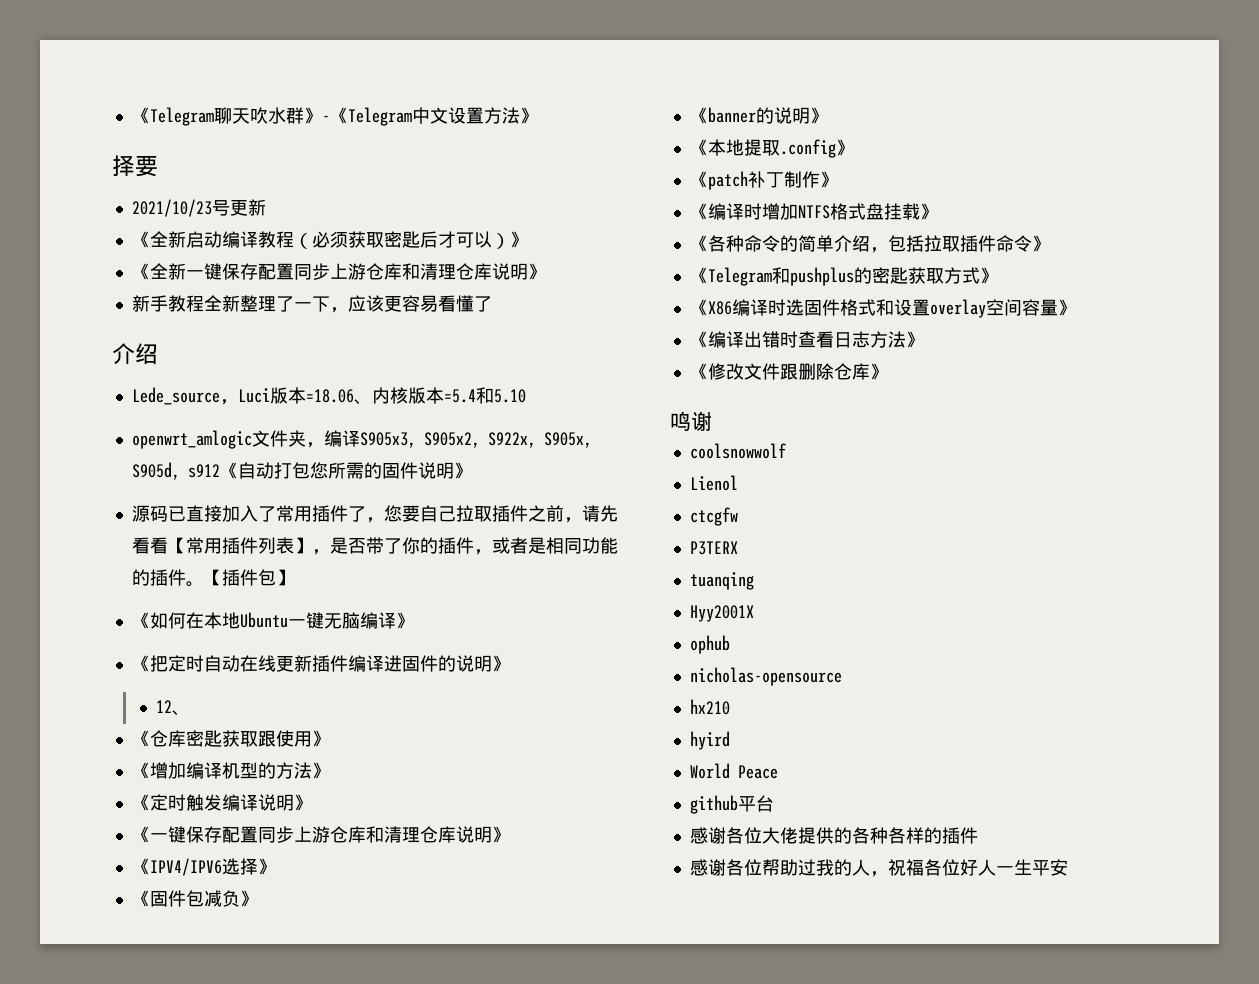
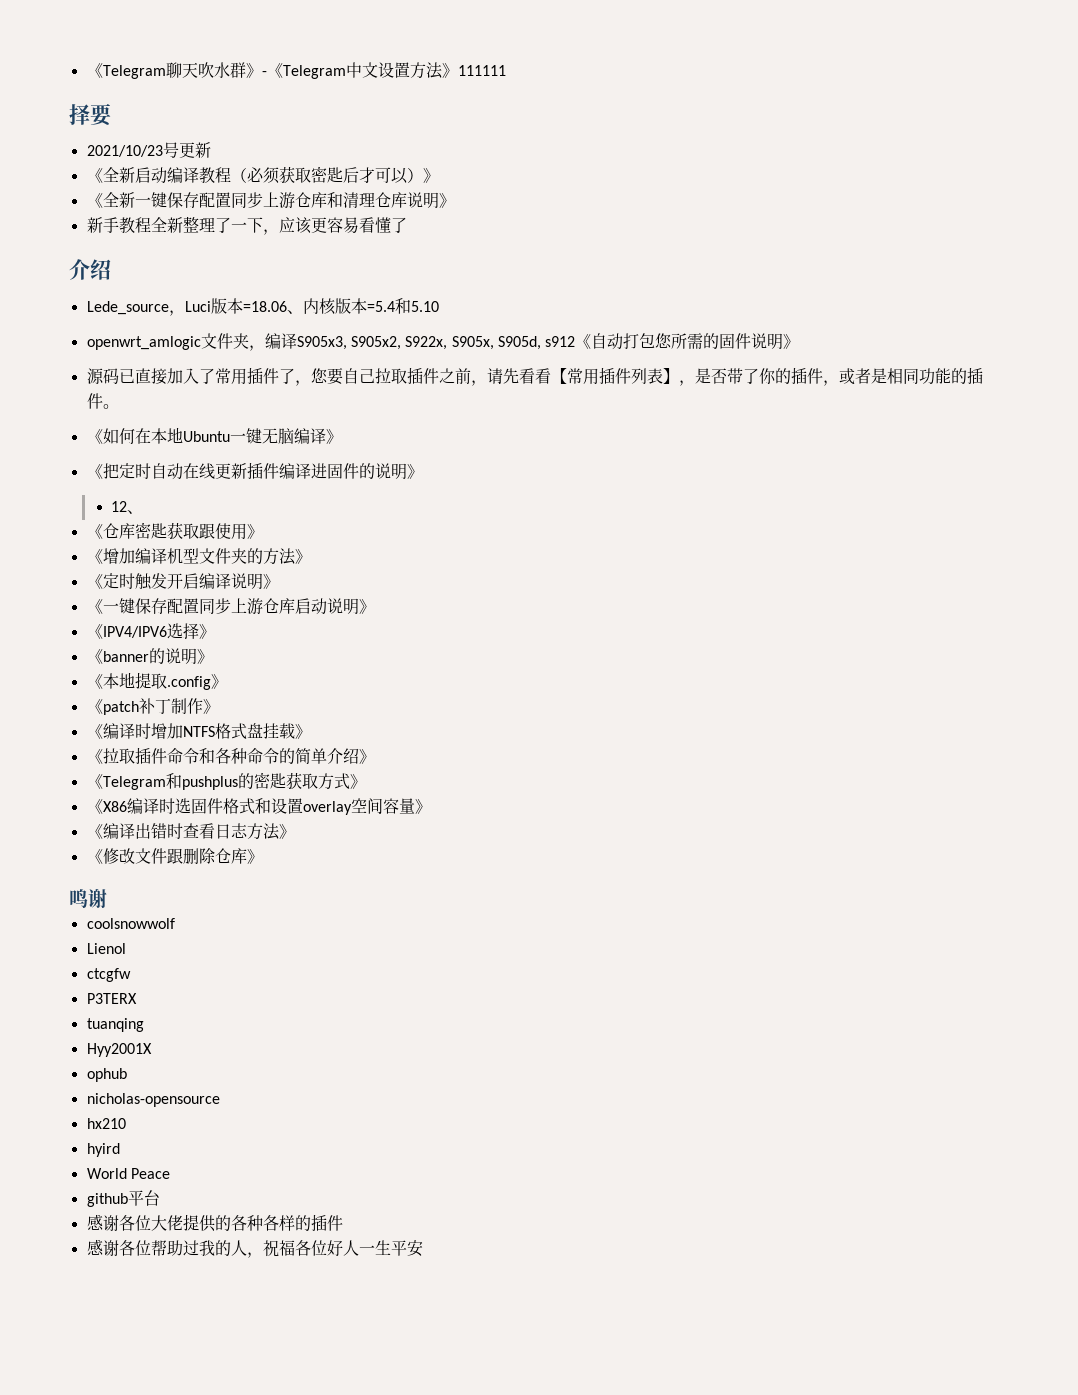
- 《Telegram聊天吹水群》-《Telegram中文设置方法》
+ 《Telegram聊天吹水群》-《Telegram中文设置方法》111111
- 【插件包】
- 《增加编译机型的方法》
+ 《增加编译机型文件夹的方法》
- 《定时触发编译说明》
+ 《定时触发开启编译说明》
- 《一键保存配置同步上游仓库和清理仓库说明》
+ 《一键保存配置同步上游仓库启动说明》
- 《固件包减负》
- 《各种命令的简单介绍，包括拉取插件命令》
+ 《拉取插件命令和各种命令的简单介绍》

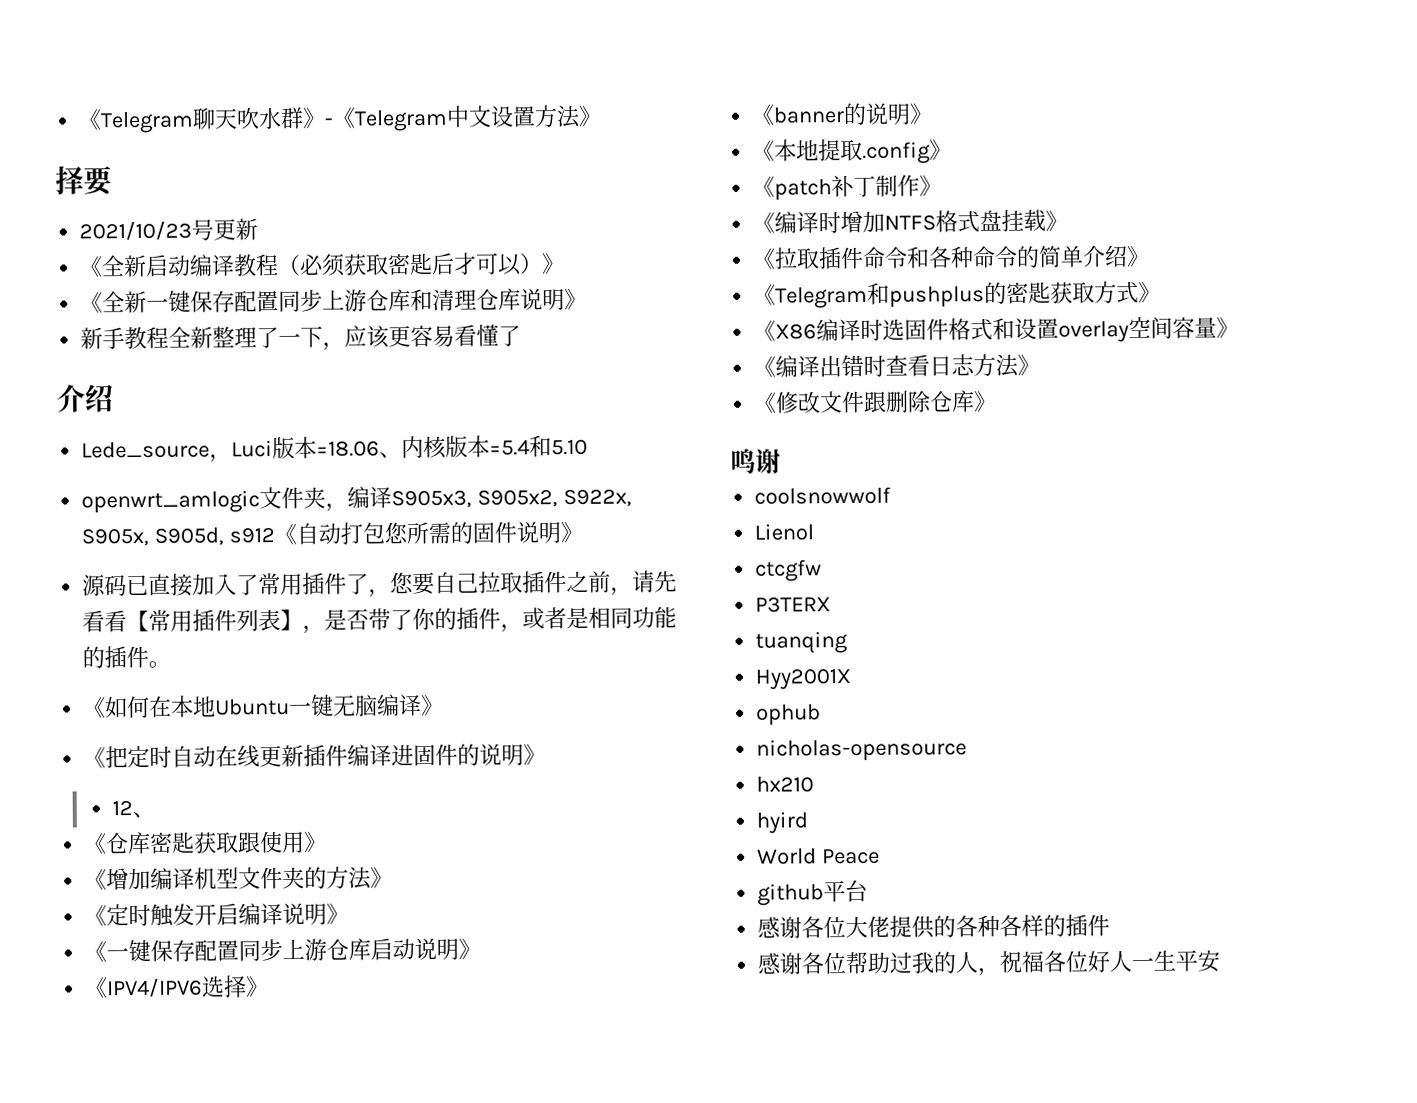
- 《Telegram聊天吹水群》-《Telegram中文设置方法》111111
+ 《Telegram聊天吹水群》-《Telegram中文设置方法》

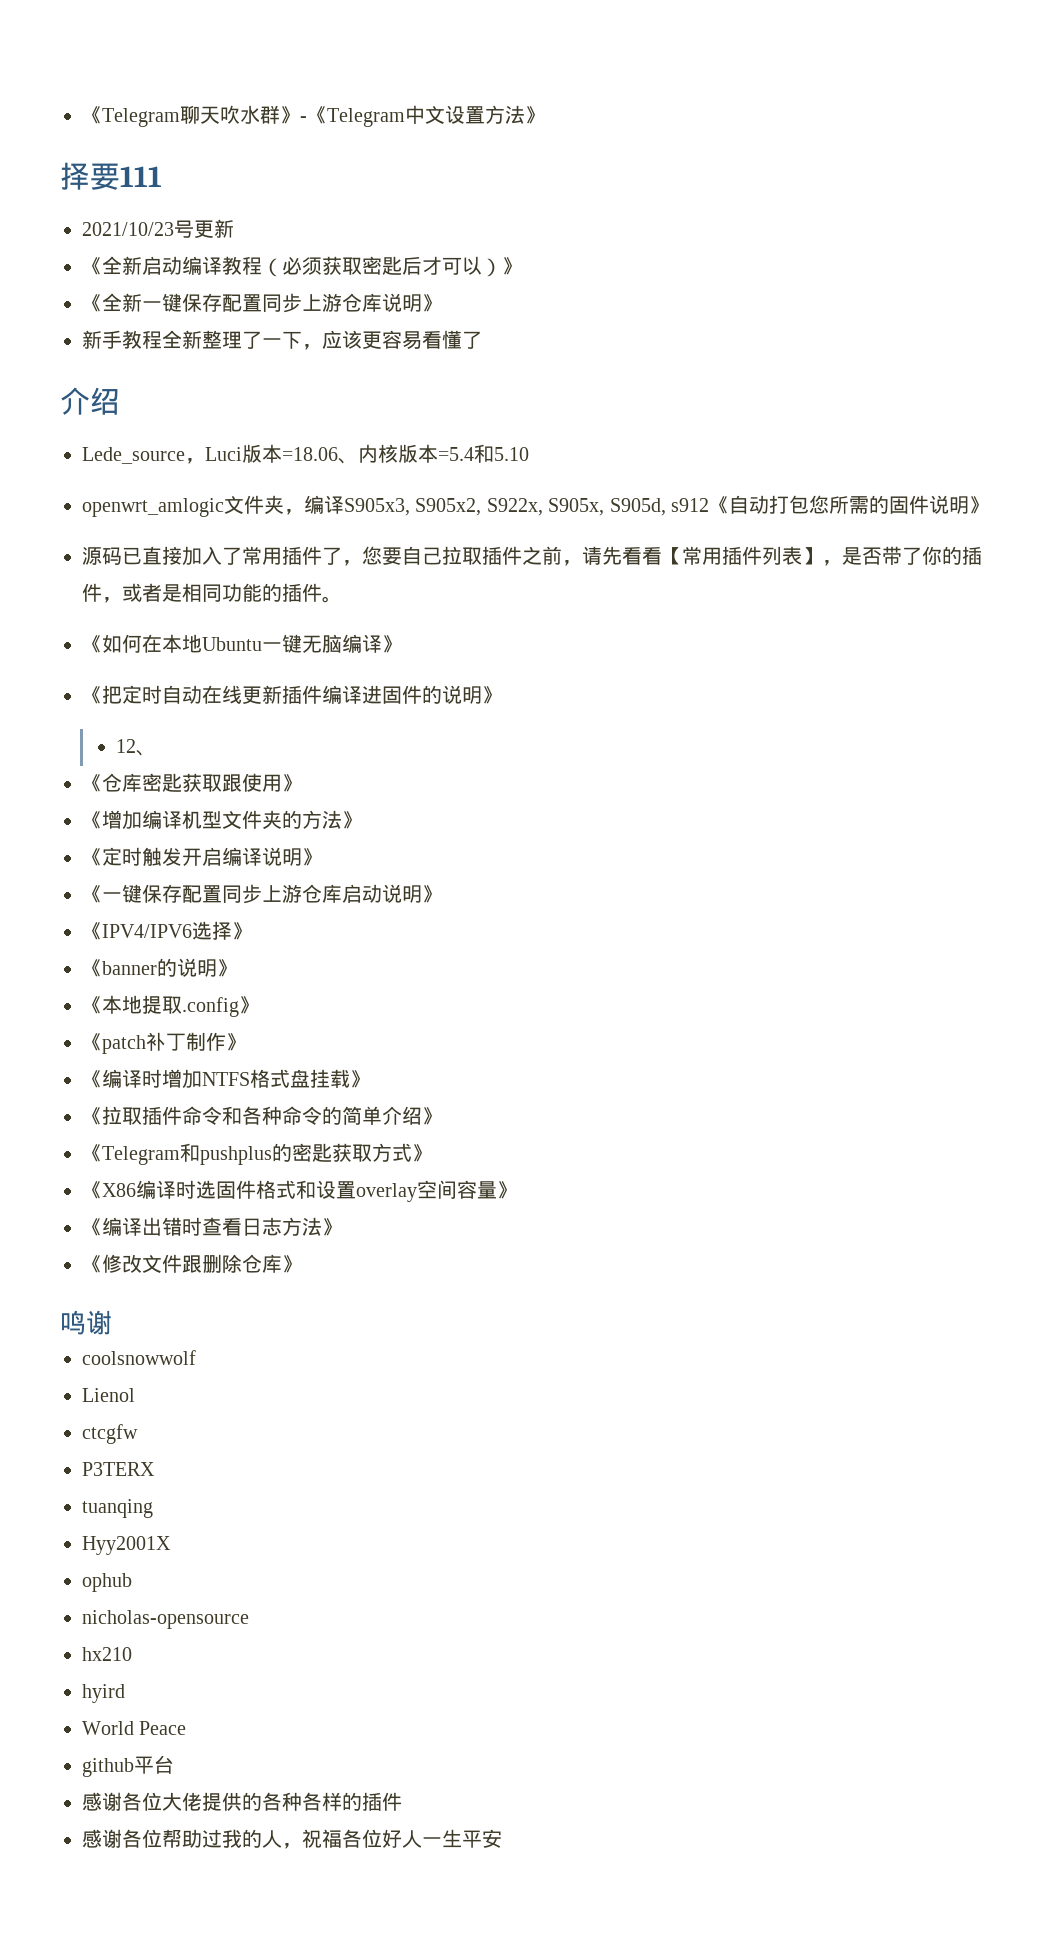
- 择要
+ 择要111
- 《全新一键保存配置同步上游仓库和清理仓库说明》
+ 《全新一键保存配置同步上游仓库说明》

